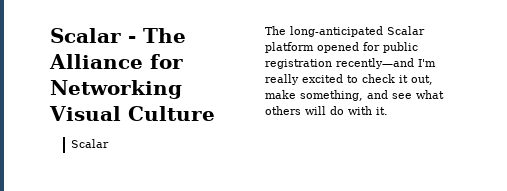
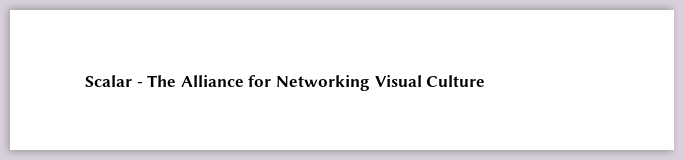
  Scalar - The Alliance for Networking Visual Culture
- Scalar
- The long-anticipated Scalar platform opened for public registration recently—and I'm really excited to check it out, make something, and see what others will do with it.

